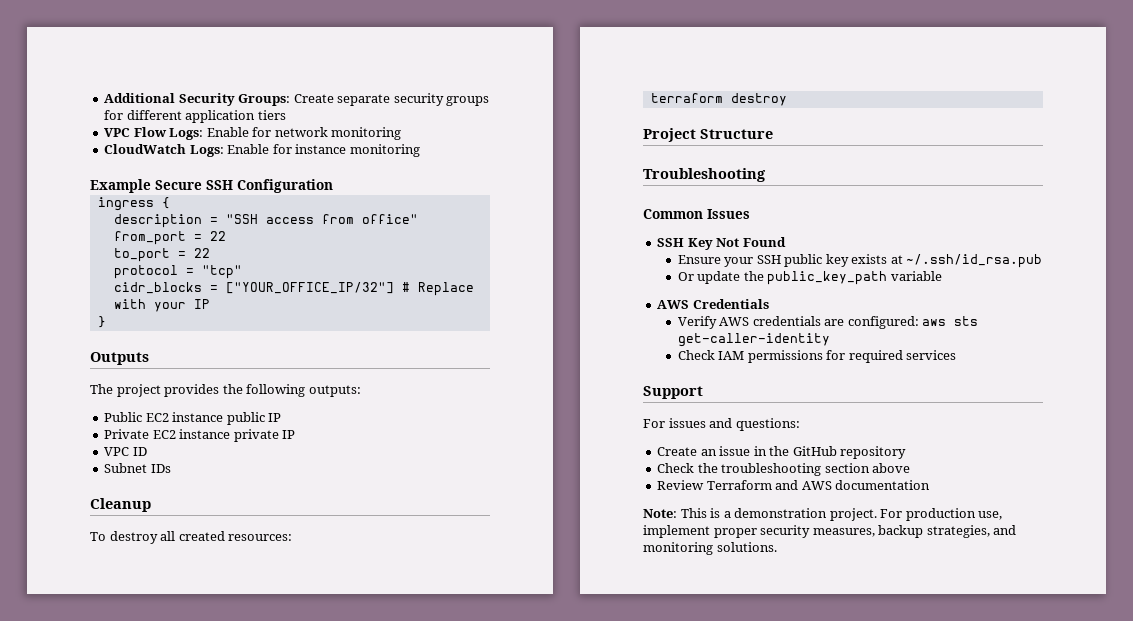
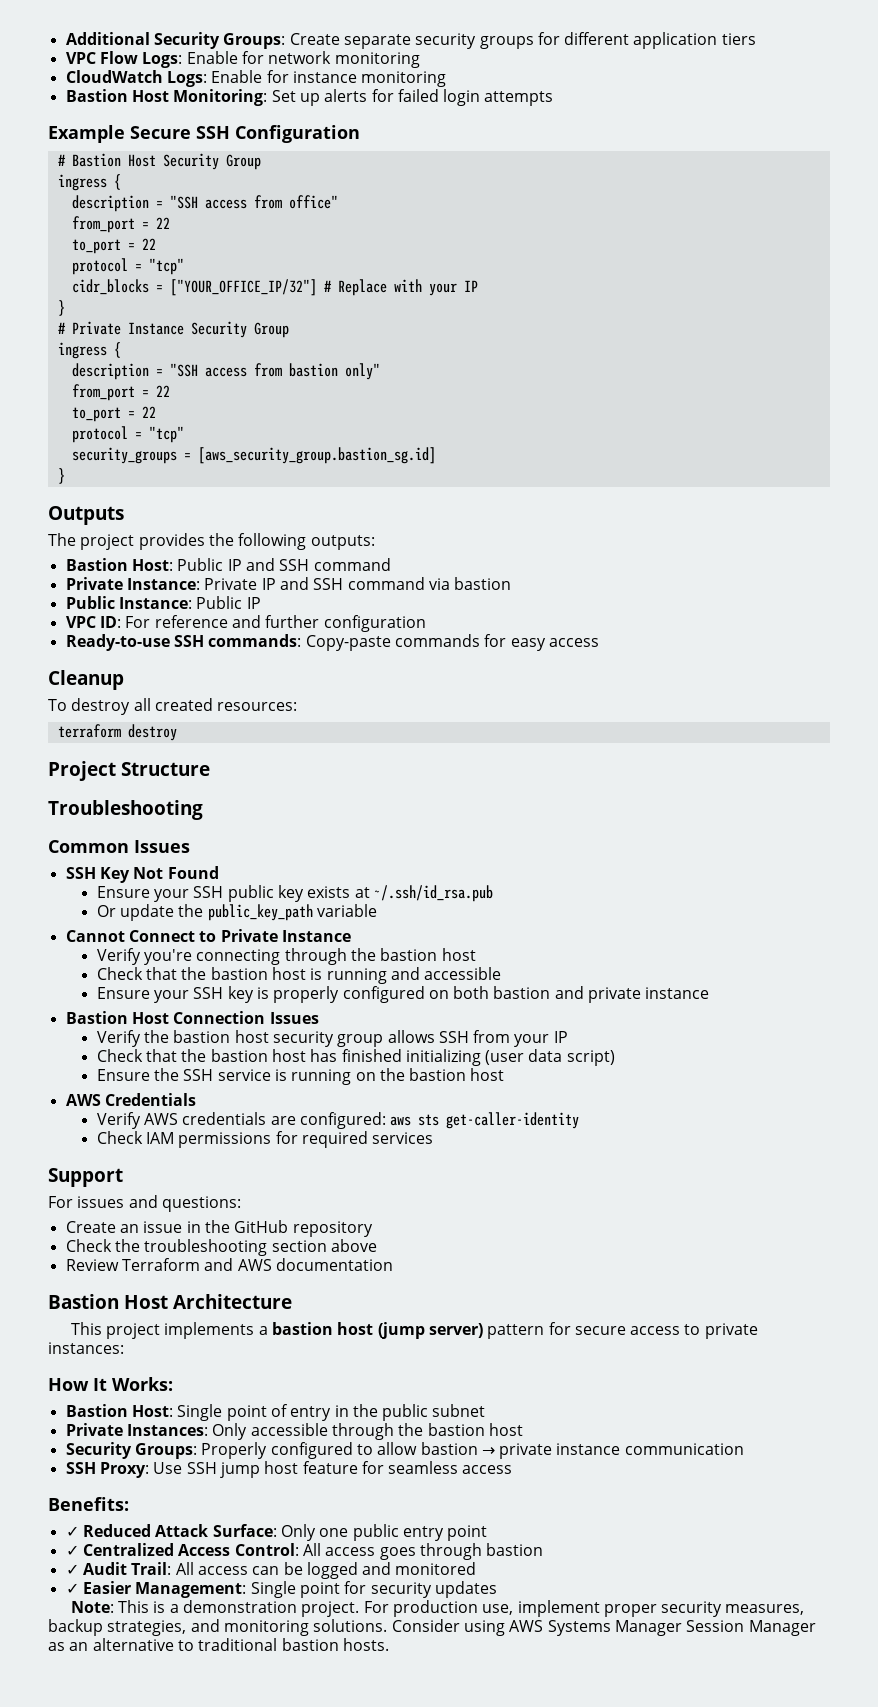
+ Bastion Host Monitoring: Set up alerts for failed login attempts
+ # Bastion Host Security Group
+ # Private Instance Security Group
+ ingress {
+ description = "SSH access from bastion only"
+ from_port = 22
+ to_port = 22
+ protocol = "tcp"
+ security_groups = [aws_security_group.bastion_sg.id]
+ }
- Public EC2 instance public IP
- Private EC2 instance private IP
- VPC ID
- Subnet IDs
+ Bastion Host: Public IP and SSH command
+ Private Instance: Private IP and SSH command via bastion
+ Public Instance: Public IP
+ VPC ID: For reference and further configuration
+ Ready-to-use SSH commands: Copy-paste commands for easy access
+ Cannot Connect to Private Instance
+ Verify you're connecting through the bastion host
+ Check that the bastion host is running and accessible
+ Ensure your SSH key is properly configured on both bastion and private instance
+ Bastion Host Connection Issues
+ Verify the bastion host security group allows SSH from your IP
+ Check that the bastion host has finished initializing (user data script)
+ Ensure the SSH service is running on the bastion host
+ Bastion Host Architecture
+ This project implements a bastion host (jump server) pattern for secure access to private instances:
+ How It Works:
+ Bastion Host: Single point of entry in the public subnet
+ Private Instances: Only accessible through the bastion host
+ Security Groups: Properly configured to allow bastion → private instance communication
+ SSH Proxy: Use SSH jump host feature for seamless access
+ Benefits:
+ ✓ Reduced Attack Surface: Only one public entry point
+ ✓ Centralized Access Control: All access goes through bastion
+ ✓ Audit Trail: All access can be logged and monitored
+ ✓ Easier Management: Single point for security updates
+ Consider using AWS Systems Manager Session Manager as an alternative to traditional bastion hosts.

